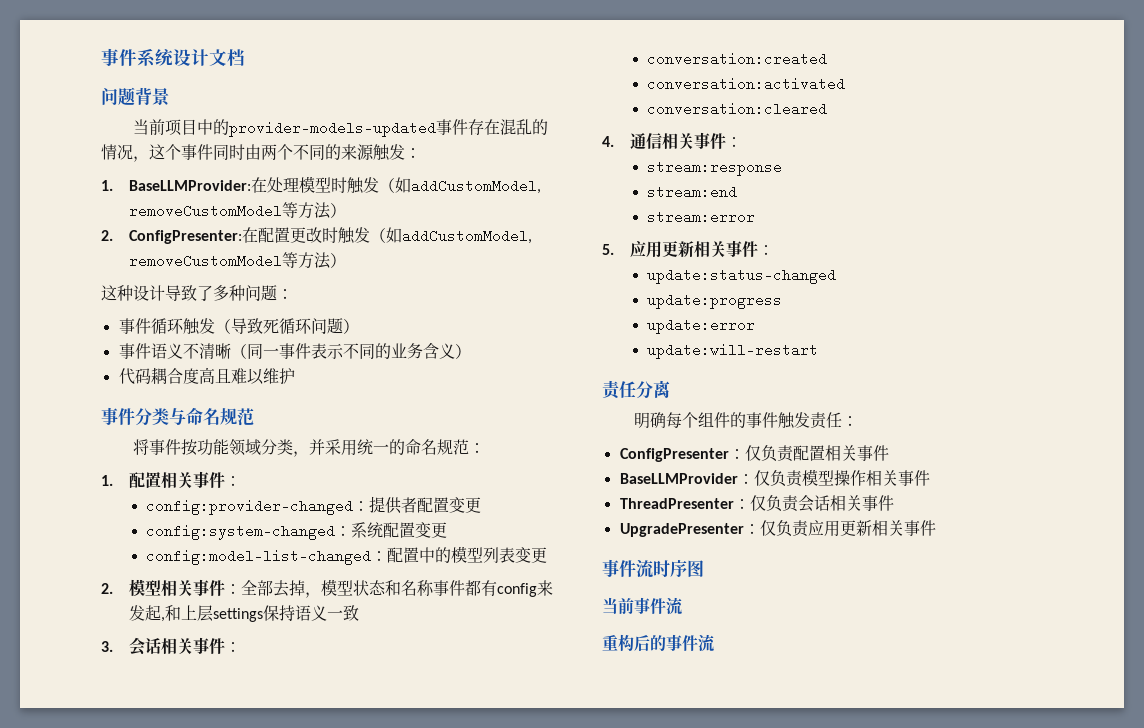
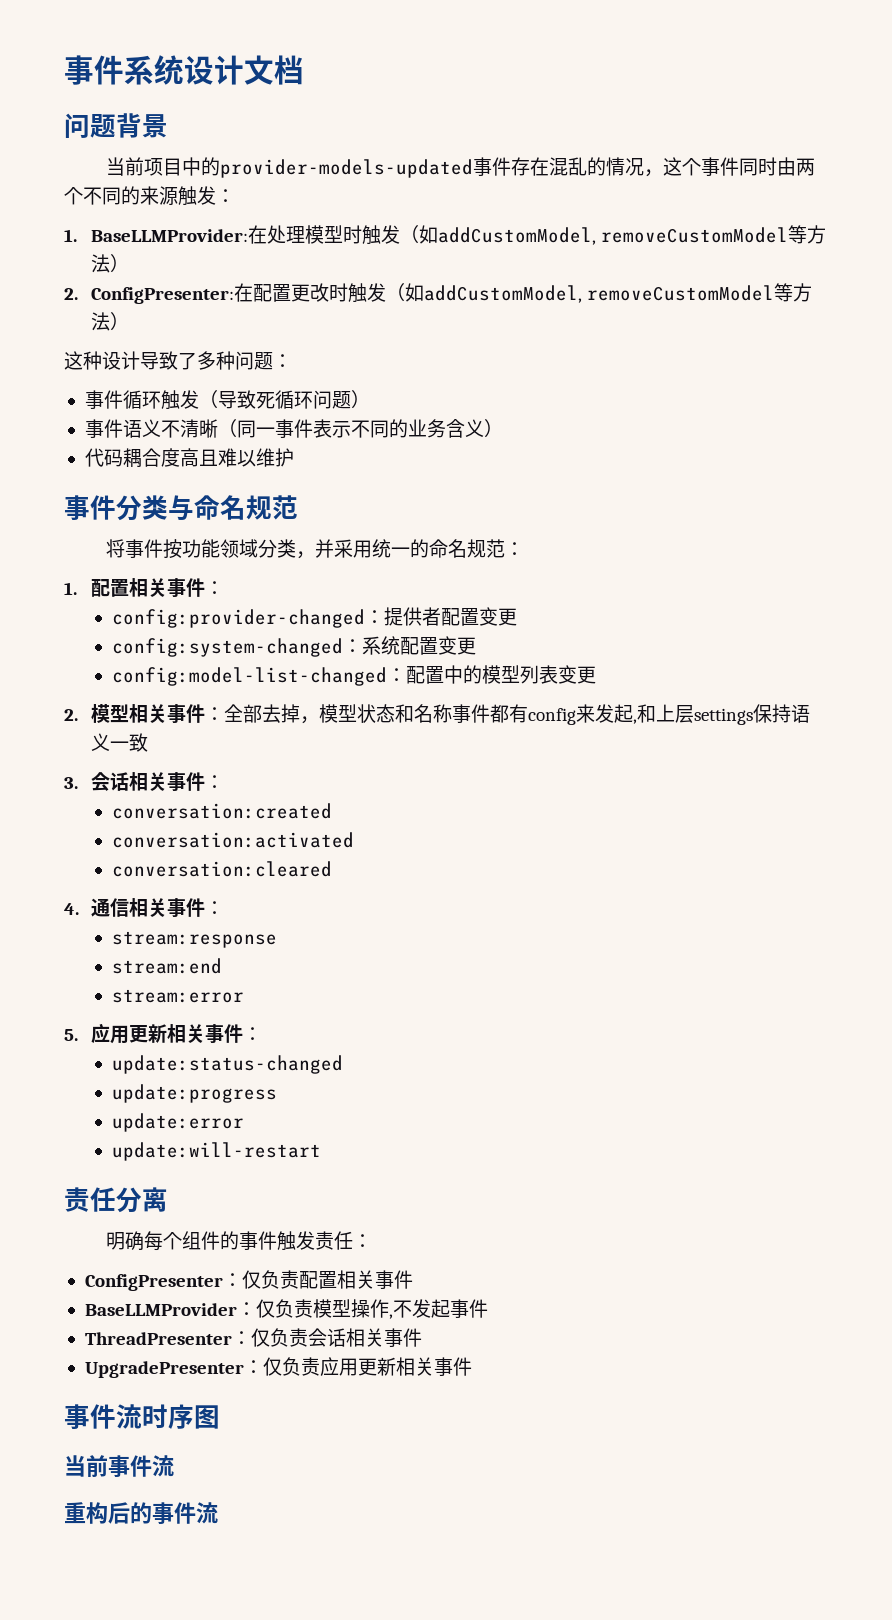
- BaseLLMProvider：仅负责模型操作相关事件
+ BaseLLMProvider：仅负责模型操作,不发起事件

